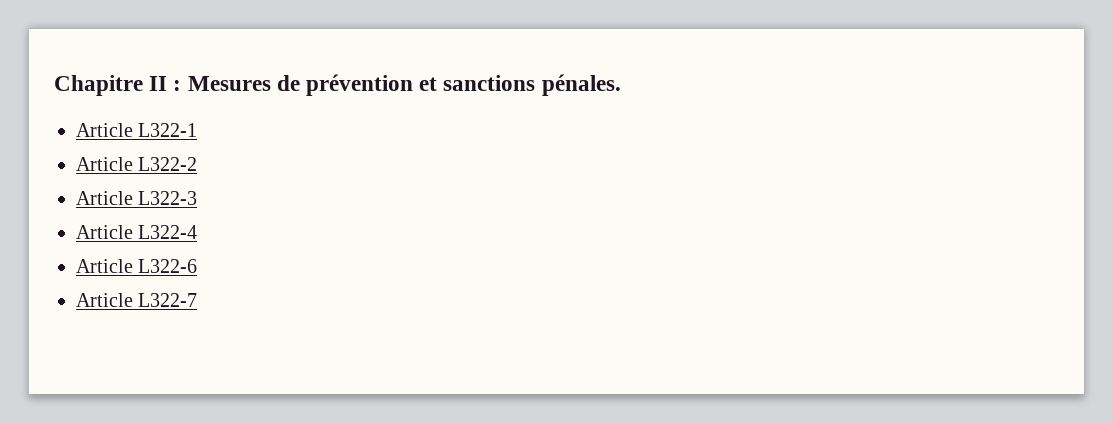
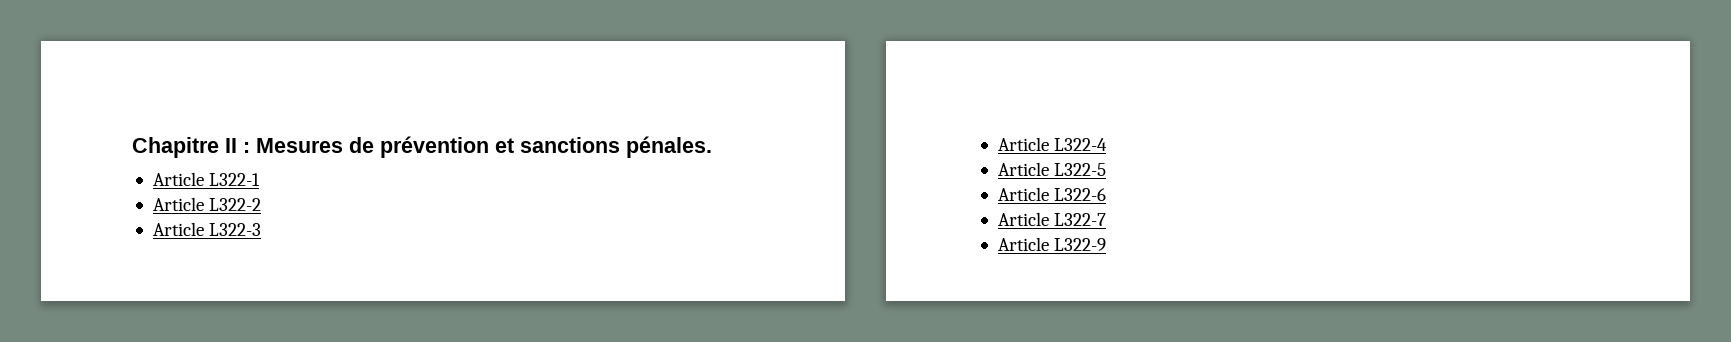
+ Article L322-5
+ Article L322-9

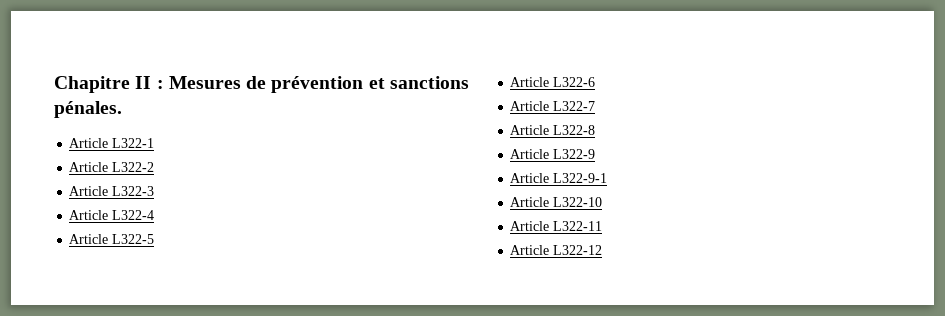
+ Article L322-8
+ Article L322-9-1
+ Article L322-10
+ Article L322-11
+ Article L322-12

